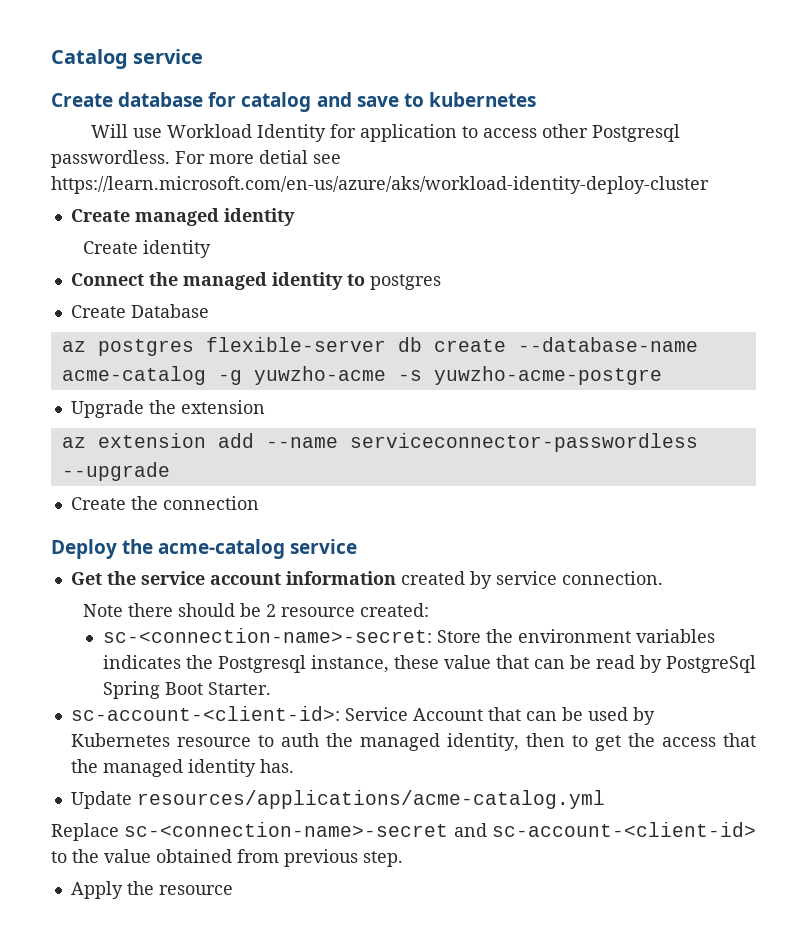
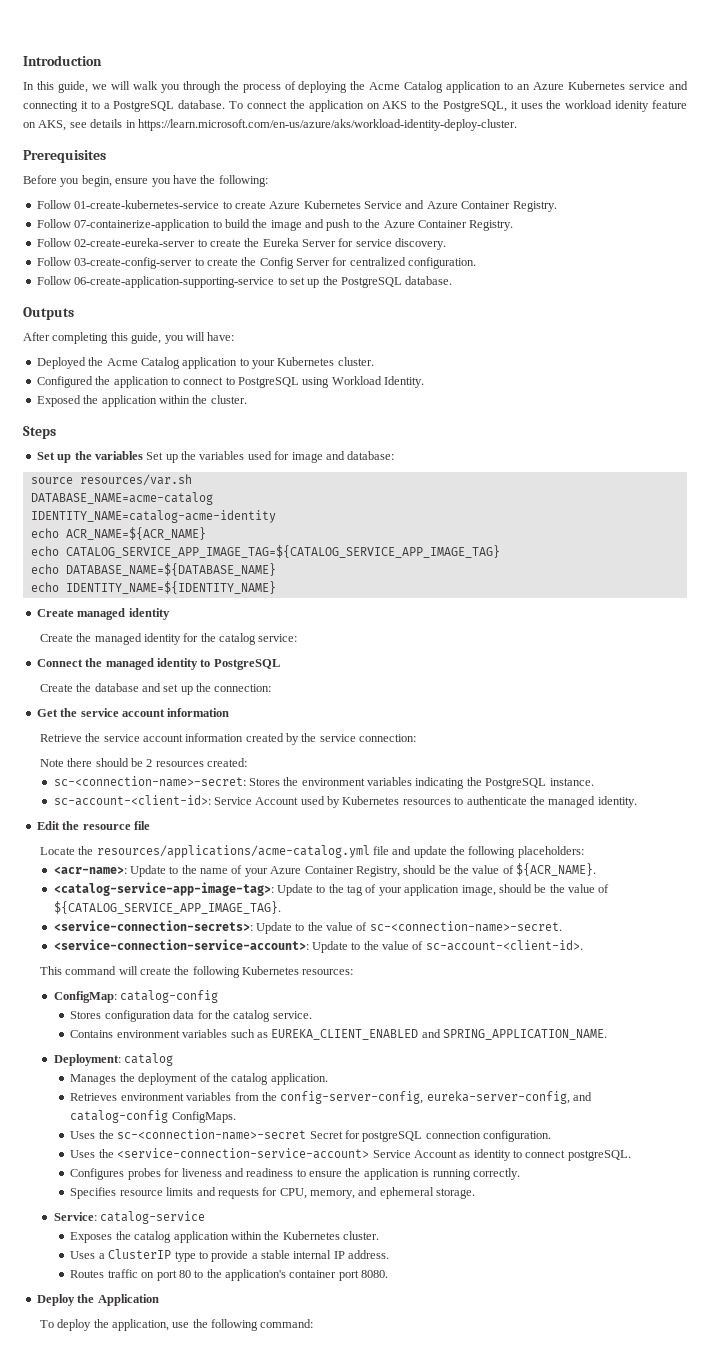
- Catalog service
- Create database for catalog and save to kubernetes
- Will use Workload Identity for application to access other Postgresql passwordless. For more detial see https://learn.microsoft.com/en-us/azure/aks/workload-identity-deploy-cluster
+ Introduction
+ In this guide, we will walk you through the process of deploying the Acme Catalog application to an Azure Kubernetes service and connecting it to a PostgreSQL database. To connect the application on AKS to the PostgreSQL, it uses the workload idenity feature on AKS, see details in https://learn.microsoft.com/en-us/azure/aks/workload-identity-deploy-cluster.
+ Prerequisites
+ Before you begin, ensure you have the following:
+ Follow 01-create-kubernetes-service to create Azure Kubernetes Service and Azure Container Registry.
+ Follow 07-containerize-application to build the image and push to the Azure Container Registry.
+ Follow 02-create-eureka-server to create the Eureka Server for service discovery.
+ Follow 03-create-config-server to create the Config Server for centralized configuration.
+ Follow 06-create-application-supporting-service to set up the PostgreSQL database.
+ Outputs
+ After completing this guide, you will have:
+ Deployed the Acme Catalog application to your Kubernetes cluster.
+ Configured the application to connect to PostgreSQL using Workload Identity.
+ Exposed the application within the cluster.
+ Steps
+ Set up the variables Set up the variables used for image and database:
+ source resources/var.sh
+ DATABASE_NAME=acme-catalog
+ IDENTITY_NAME=catalog-acme-identity
+ echo ACR_NAME=${ACR_NAME}
+ echo CATALOG_SERVICE_APP_IMAGE_TAG=${CATALOG_SERVICE_APP_IMAGE_TAG}
+ echo DATABASE_NAME=${DATABASE_NAME}
+ echo IDENTITY_NAME=${IDENTITY_NAME}
- Create identity
+ Create the managed identity for the catalog service:
- Connect the managed identity to postgres
- Create Database
- az postgres flexible-server db create --database-name acme-catalog -g yuwzho-acme -s yuwzho-acme-postgre
- Upgrade the extension
- az extension add --name serviceconnector-passwordless --upgrade
- Create the connection
- Deploy the acme-catalog service
+ Connect the managed identity to PostgreSQL
+ Create the database and set up the connection:
- Get the service account information created by service connection.
+ Get the service account information
+ Retrieve the service account information created by the service connection:
- Note there should be 2 resource created:
+ Note there should be 2 resources created:
- sc-<connection-name>-secret: Store the environment variables indicates the Postgresql instance, these value that can be read by PostgreSql Spring Boot Starter.
- sc-account-<client-id>: Service Account that can be used by Kubernetes resource to auth the managed identity, then to get the access that the managed identity has.
- Update resources/applications/acme-catalog.yml
- Replace sc-<connection-name>-secret and sc-account-<client-id> to the value obtained from previous step.
- Apply the resource
+ sc-<connection-name>-secret: Stores the environment variables indicating the PostgreSQL instance.
+ sc-account-<client-id>: Service Account used by Kubernetes resources to authenticate the managed identity.
+ Edit the resource file
+ Locate the resources/applications/acme-catalog.yml file and update the following placeholders:
+ <acr-name>: Update to the name of your Azure Container Registry, should be the value of ${ACR_NAME}.
+ <catalog-service-app-image-tag>: Update to the tag of your application image, should be the value of ${CATALOG_SERVICE_APP_IMAGE_TAG}.
+ <service-connection-secrets>: Update to the value of sc-<connection-name>-secret.
+ <service-connection-service-account>: Update to the value of sc-account-<client-id>.
+ This command will create the following Kubernetes resources:
+ ConfigMap: catalog-config
+ Stores configuration data for the catalog service.
+ Contains environment variables such as EUREKA_CLIENT_ENABLED and SPRING_APPLICATION_NAME.
+ Deployment: catalog
+ Manages the deployment of the catalog application.
+ Retrieves environment variables from the config-server-config, eureka-server-config, and catalog-config ConfigMaps.
+ Uses the sc-<connection-name>-secret Secret for postgreSQL connection configuration.
+ Uses the <service-connection-service-account> Service Account as identity to connect postgreSQL.
+ Configures probes for liveness and readiness to ensure the application is running correctly.
+ Specifies resource limits and requests for CPU, memory, and ephemeral storage.
+ Service: catalog-service
+ Exposes the catalog application within the Kubernetes cluster.
+ Uses a ClusterIP type to provide a stable internal IP address.
+ Routes traffic on port 80 to the application's container port 8080.
+ Deploy the Application
+ To deploy the application, use the following command:

